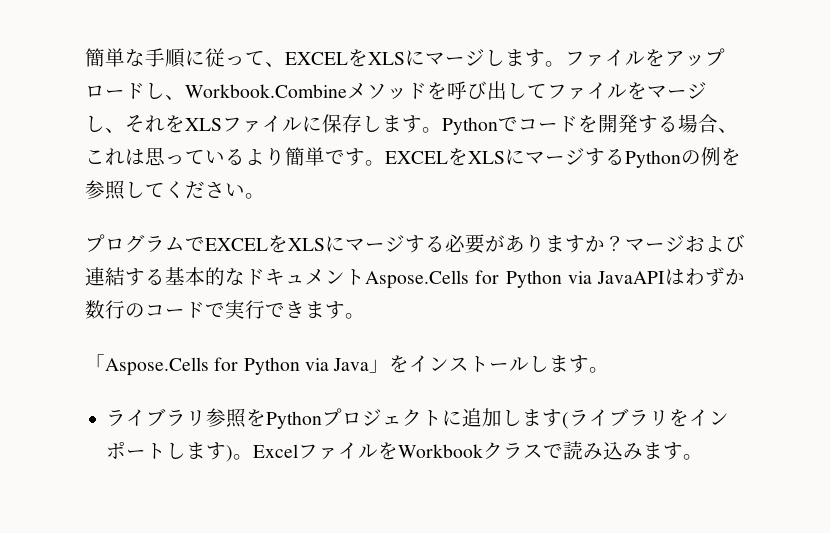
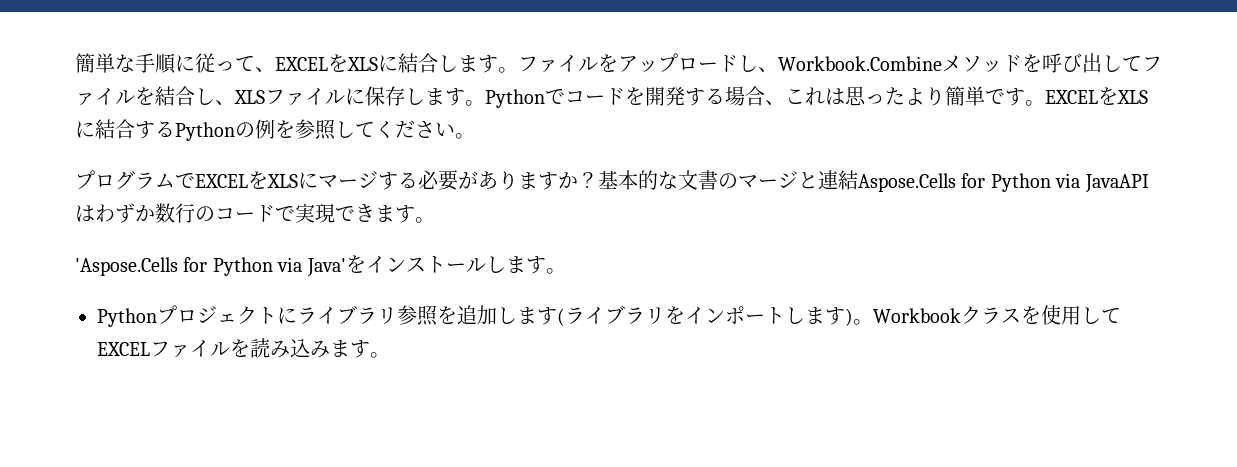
- 簡単な手順に従って、EXCELをXLSにマージします。
+ 簡単な手順に従って、EXCELをXLSに結合します。
- ファイルをアップロードし、Workbook.Combineメソッドを呼び出してファイルをマージし、それをXLSファイルに保存します。
+ ファイルをアップロードし、Workbook.Combineメソッドを呼び出してファイルを結合し、XLSファイルに保存します。
- Pythonでコードを開発する場合、これは思っているより簡単です。
+ Pythonでコードを開発する場合、これは思ったより簡単です。
- EXCELをXLSにマージするPythonの例を参照してください。
+ EXCELをXLSに結合するPythonの例を参照してください。
- マージおよび連結する基本的なドキュメントAspose.Cells for Python via JavaAPIはわずか数行のコードで実行できます。
+ 基本的な文書のマージと連結Aspose.Cells for Python via JavaAPIはわずか数行のコードで実現できます。
- 「Aspose.Cells for Python via Java」をインストールします。
+ 'Aspose.Cells for Python via Java'をインストールします。
- ライブラリ参照をPythonプロジェクトに追加します(ライブラリをインポートします)。
+ Pythonプロジェクトにライブラリ参照を追加します(ライブラリをインポートします)。
- ExcelファイルをWorkbookクラスで読み込みます。
+ Workbookクラスを使用してEXCELファイルを読み込みます。

